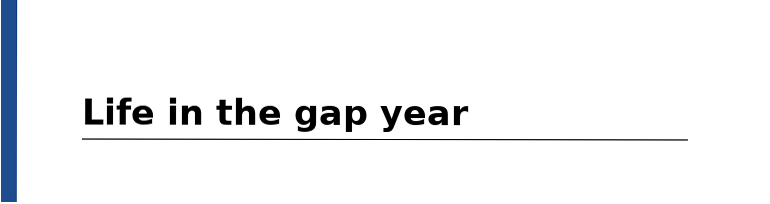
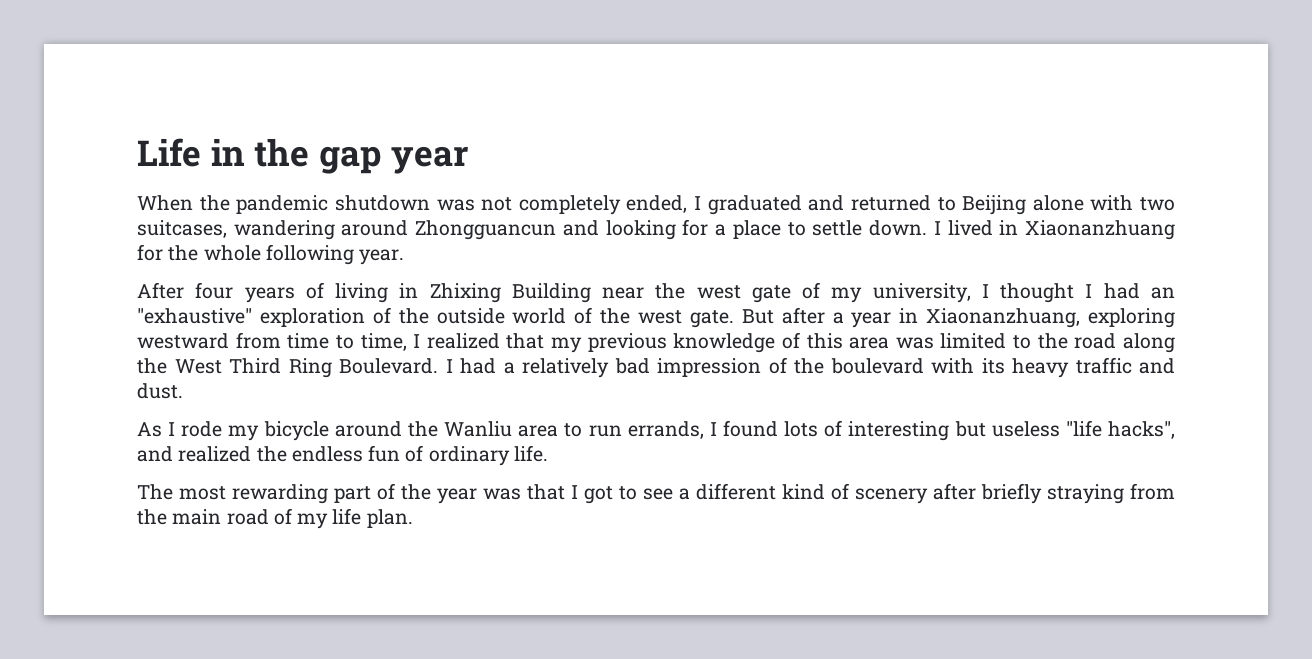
+ When the pandemic shutdown was not completely ended, I graduated and returned to Beijing alone with two suitcases, wandering around Zhongguancun and looking for a place to settle down. I lived in Xiaonanzhuang for the whole following year.
+ After four years of living in Zhixing Building near the west gate of my university, I thought I had an "exhaustive" exploration of the outside world of the west gate. But after a year in Xiaonanzhuang, exploring westward from time to time, I realized that my previous knowledge of this area was limited to the road along the West Third Ring Boulevard. I had a relatively bad impression of the boulevard with its heavy traffic and dust.
+ As I rode my bicycle around the Wanliu area to run errands, I found lots of interesting but useless "life hacks", and realized the endless fun of ordinary life.
+ The most rewarding part of the year was that I got to see a different kind of scenery after briefly straying from the main road of my life plan.

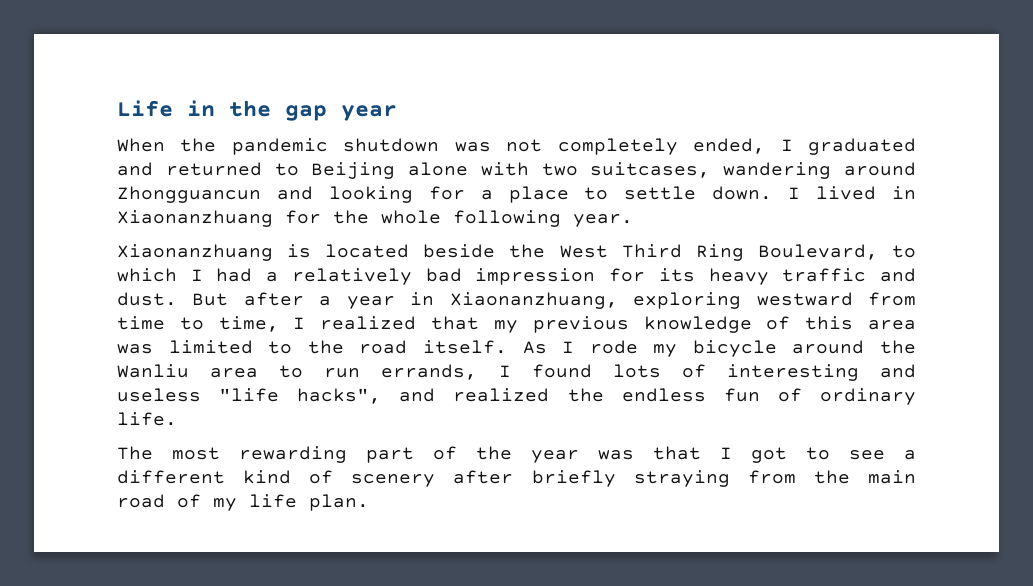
- After four years of living in Zhixing Building near the west gate of my university, I thought I had an "exhaustive" exploration of the outside world of the west gate.
+ Xiaonanzhuang is located beside the West Third Ring Boulevard, to which I had a relatively bad impression for its heavy traffic and dust.
- But after a year in Xiaonanzhuang, exploring westward from time to time, I realized that my previous knowledge of this area was limited to the road along the West Third Ring Boulevard. I had a relatively bad impression of the boulevard with its heavy traffic and dust.
- As I rode my bicycle around the Wanliu area to run errands, I found lots of interesting but useless "life hacks", and realized the endless fun of ordinary life.
+ But after a year in Xiaonanzhuang, exploring westward from time to time, I realized that my previous knowledge of this area was limited to the road itself. As I rode my bicycle around the Wanliu area to run errands, I found lots of interesting and useless "life hacks", and realized the endless fun of ordinary life.

